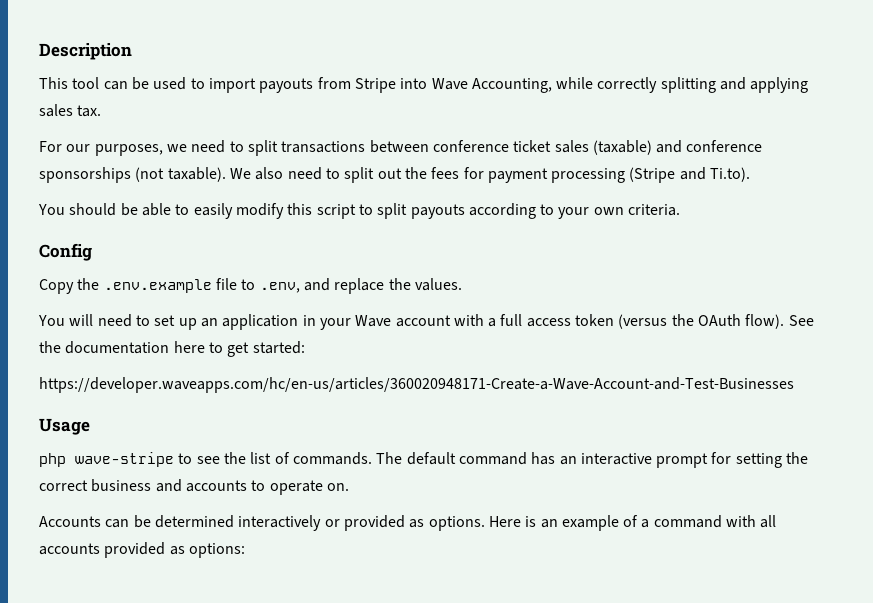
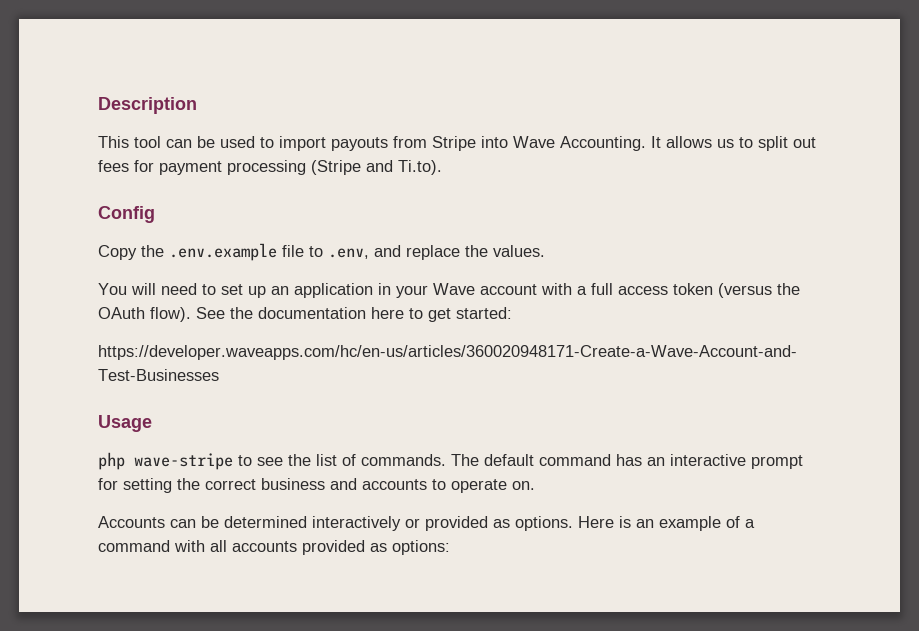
- This tool can be used to import payouts from Stripe into Wave Accounting, while correctly splitting and applying sales tax.
- For our purposes, we need to split transactions between conference ticket sales (taxable) and conference sponsorships (not taxable). We also need to split out the fees for payment processing (Stripe and Ti.to).
+ This tool can be used to import payouts from Stripe into Wave Accounting. It allows us to split out fees for payment processing (Stripe and Ti.to).
- You should be able to easily modify this script to split payouts according to your own criteria.

